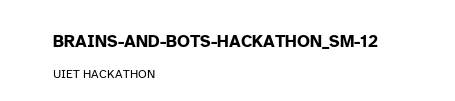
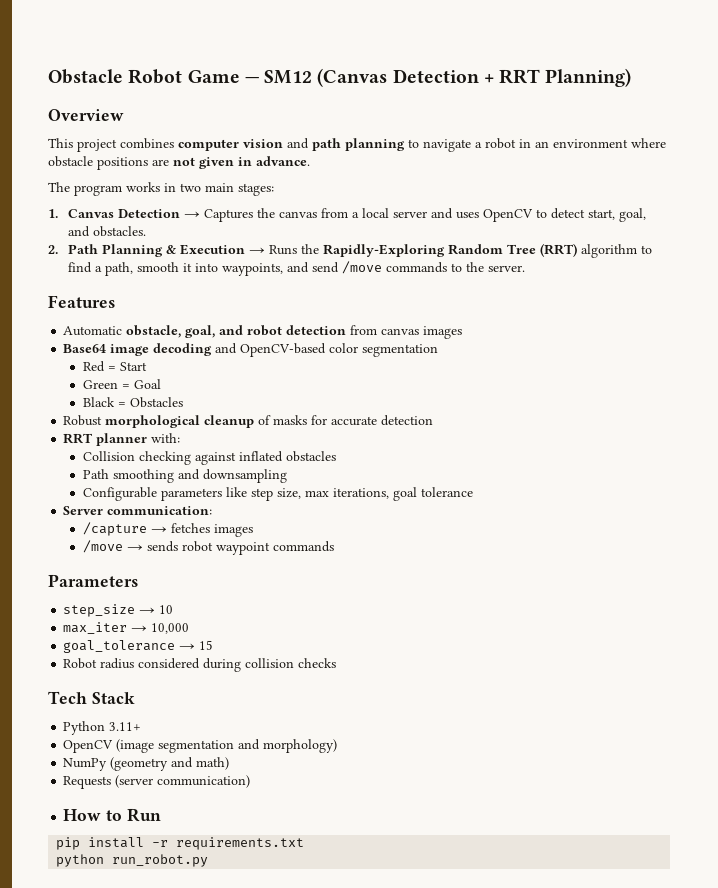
- BRAINS-AND-BOTS-HACKATHON_SM-12
- UIET HACKATHON
+ Obstacle Robot Game — SM12 (Canvas Detection + RRT Planning)
+ Overview
+ This project combines computer vision and path planning to navigate a robot in an environment where obstacle positions are not given in advance.
+ The program works in two main stages:
+ 1. Canvas Detection → Captures the canvas from a local server and uses OpenCV to detect start, goal, and obstacles.
+ 2. Path Planning & Execution → Runs the Rapidly-Exploring Random Tree (RRT) algorithm to find a path, smooth it into waypoints, and send /move commands to the server.
+ Features
+ Automatic obstacle, goal, and robot detection from canvas images
+ Base64 image decoding and OpenCV-based color segmentation
+ Red = Start
+ Green = Goal
+ Black = Obstacles
+ Robust morphological cleanup of masks for accurate detection
+ RRT planner with:
+ Collision checking against inflated obstacles
+ Path smoothing and downsampling
+ Configurable parameters like step size, max iterations, goal tolerance
+ Server communication:
+ /capture → fetches images
+ /move → sends robot waypoint commands
+ Parameters
+ step_size → 10
+ max_iter → 10,000
+ goal_tolerance → 15
+ Robot radius considered during collision checks
+ Tech Stack
+ Python 3.11+
+ OpenCV (image segmentation and morphology)
+ NumPy (geometry and math)
+ Requests (server communication)
+ How to Run
+ pip install -r requirements.txt
+ python run_robot.py

